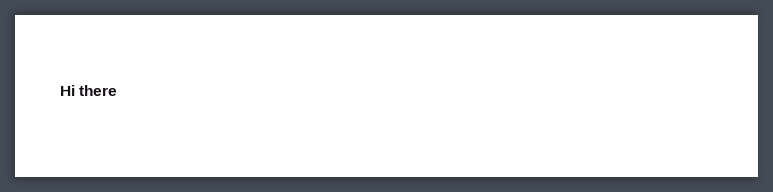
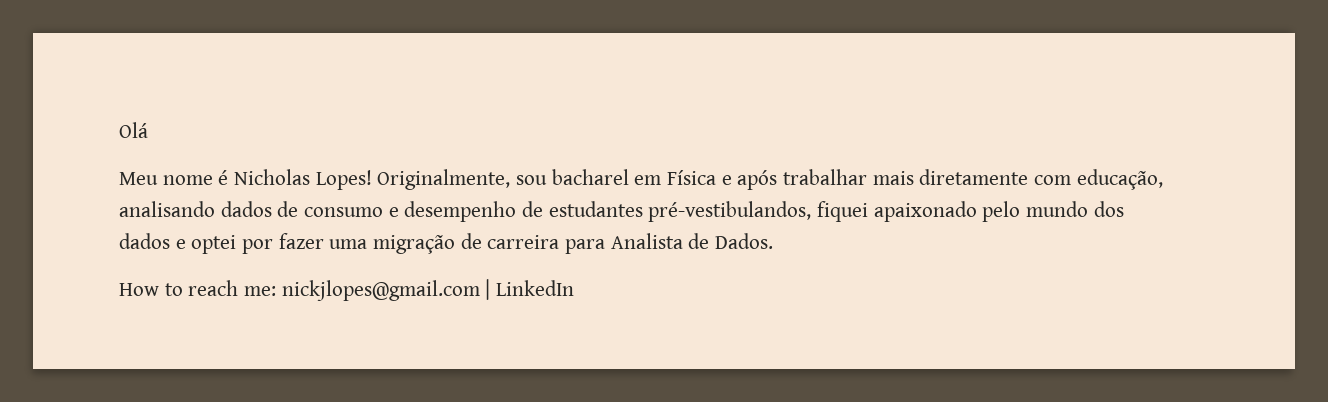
- Hi there
+ Olá
+ Meu nome é Nicholas Lopes! Originalmente, sou bacharel em Física e após trabalhar mais diretamente com educação, analisando dados de consumo e desempenho de estudantes pré-vestibulandos, fiquei apaixonado pelo mundo dos dados e optei por fazer uma migração de carreira para Analista de Dados.
+ How to reach me: nickjlopes@gmail.com | LinkedIn

